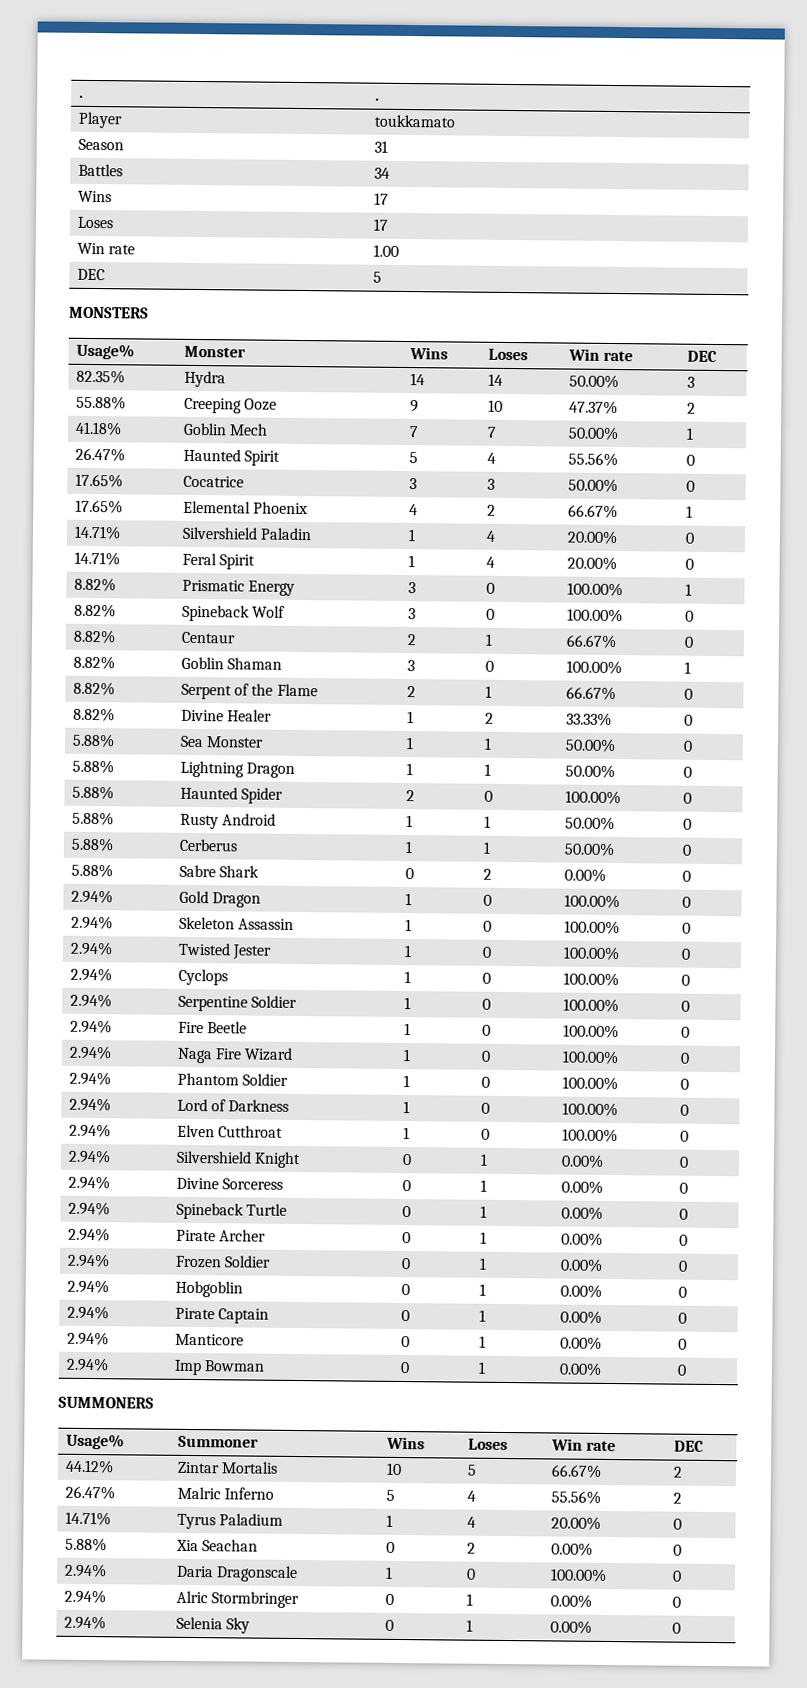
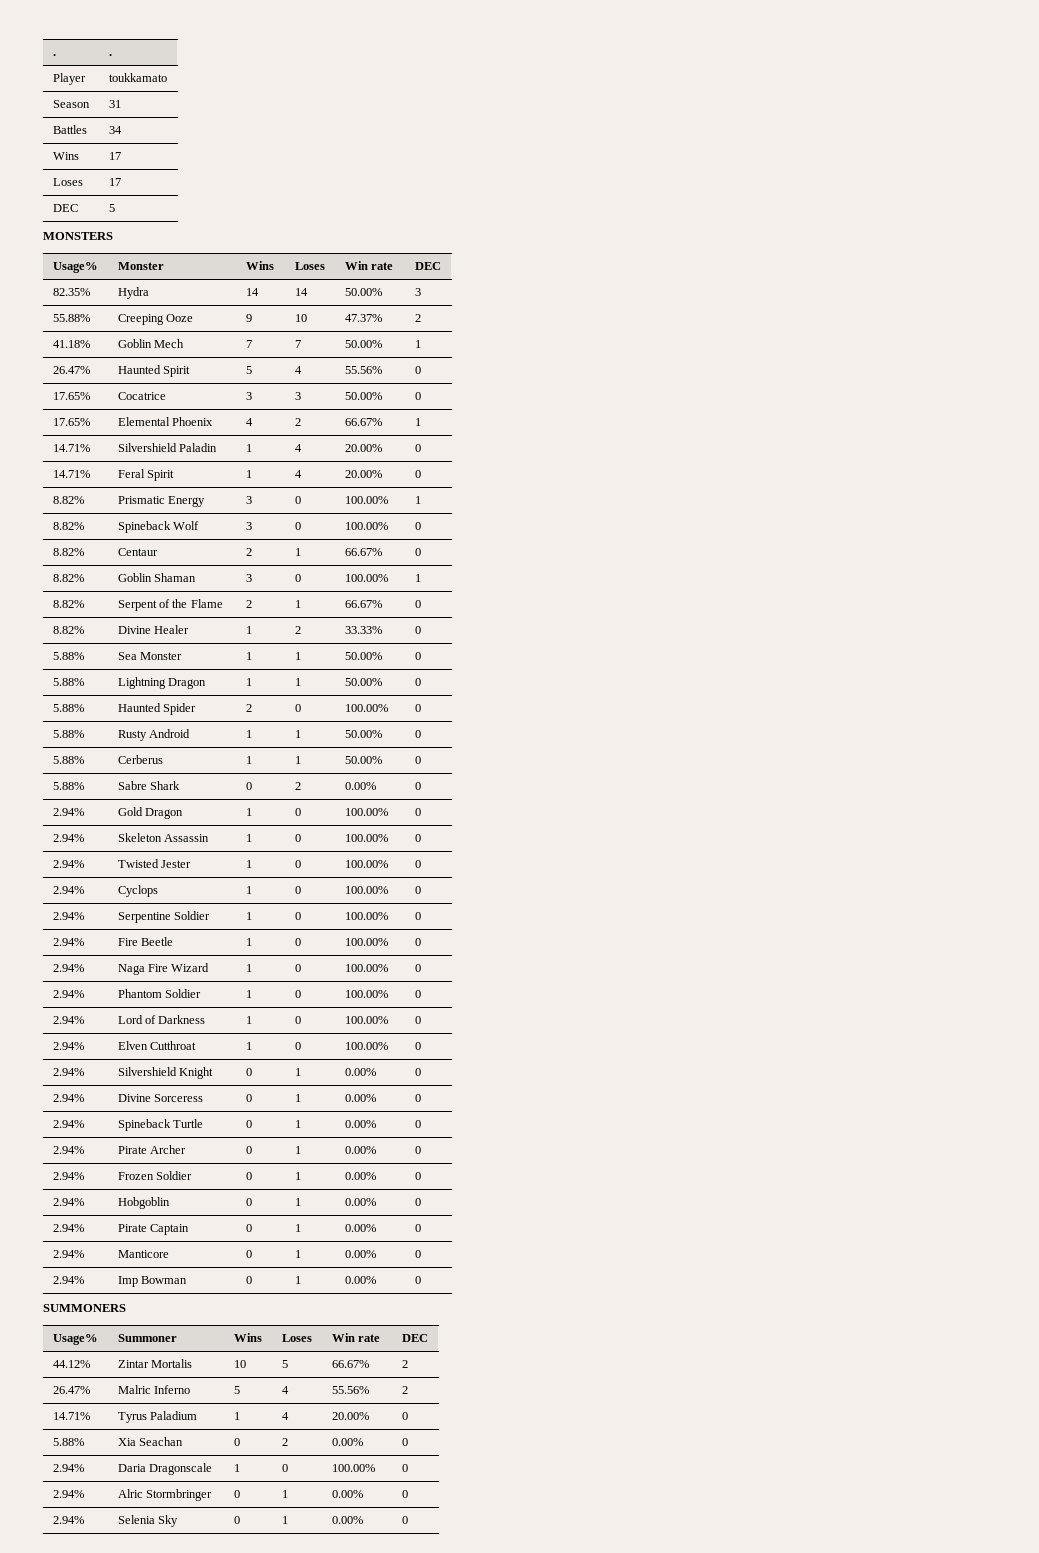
- Win rate | 1.00

